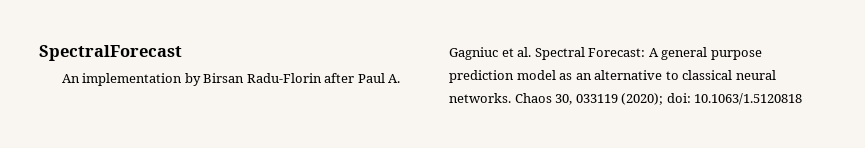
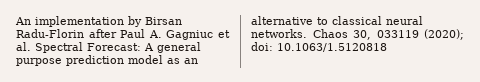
- SpectralForecast

